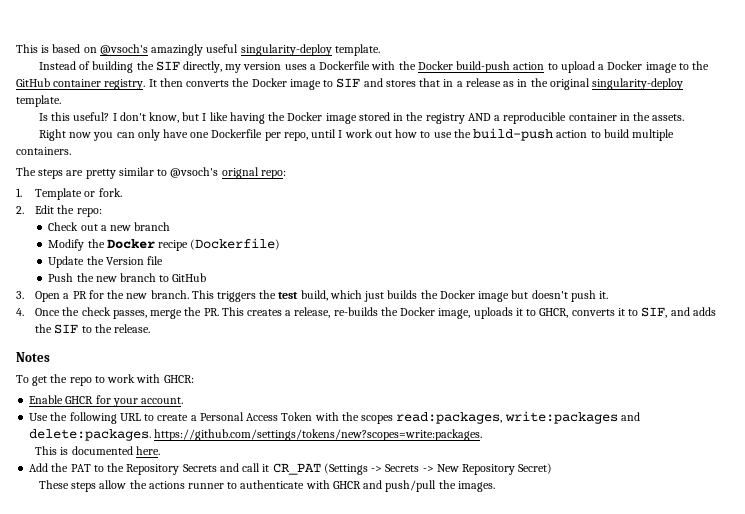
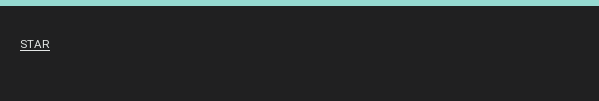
- This is based on @vsoch's amazingly useful singularity-deploy template.
- Instead of building the SIF directly, my version uses a Dockerfile with the Docker build-push action to upload a Docker image to the GitHub container registry. It then converts the Docker image to SIF and stores that in a release as in the original singularity-deploy template.
- Is this useful? I don't know, but I like having the Docker image stored in the registry AND a reproducible container in the assets.
- Right now you can only have one Dockerfile per repo, until I work out how to use the build-push action to build multiple containers.
- The steps are pretty similar to @vsoch's orignal repo:
- 1. Template or fork.
- 2. Edit the repo:
- Check out a new branch
- Modify the Docker recipe (Dockerfile)
- Update the Version file
- Push the new branch to GitHub
- 3. Open a PR for the new branch. This triggers the test build, which just builds the Docker image but doesn't push it.
- 4. Once the check passes, merge the PR. This creates a release, re-builds the Docker image, uploads it to GHCR, converts it to SIF, and adds the SIF to the release.
- Notes
- To get the repo to work with GHCR:
- Enable GHCR for your account.
- Use the following URL to create a Personal Access Token with the scopes read:packages, write:packages and delete:packages. https://github.com/settings/tokens/new?scopes=write:packages.
- This is documented here.
- Add the PAT to the Repository Secrets and call it CR_PAT (Settings -> Secrets -> New Repository Secret)
- These steps allow the actions runner to authenticate with GHCR and push/pull the images.
+ STAR

